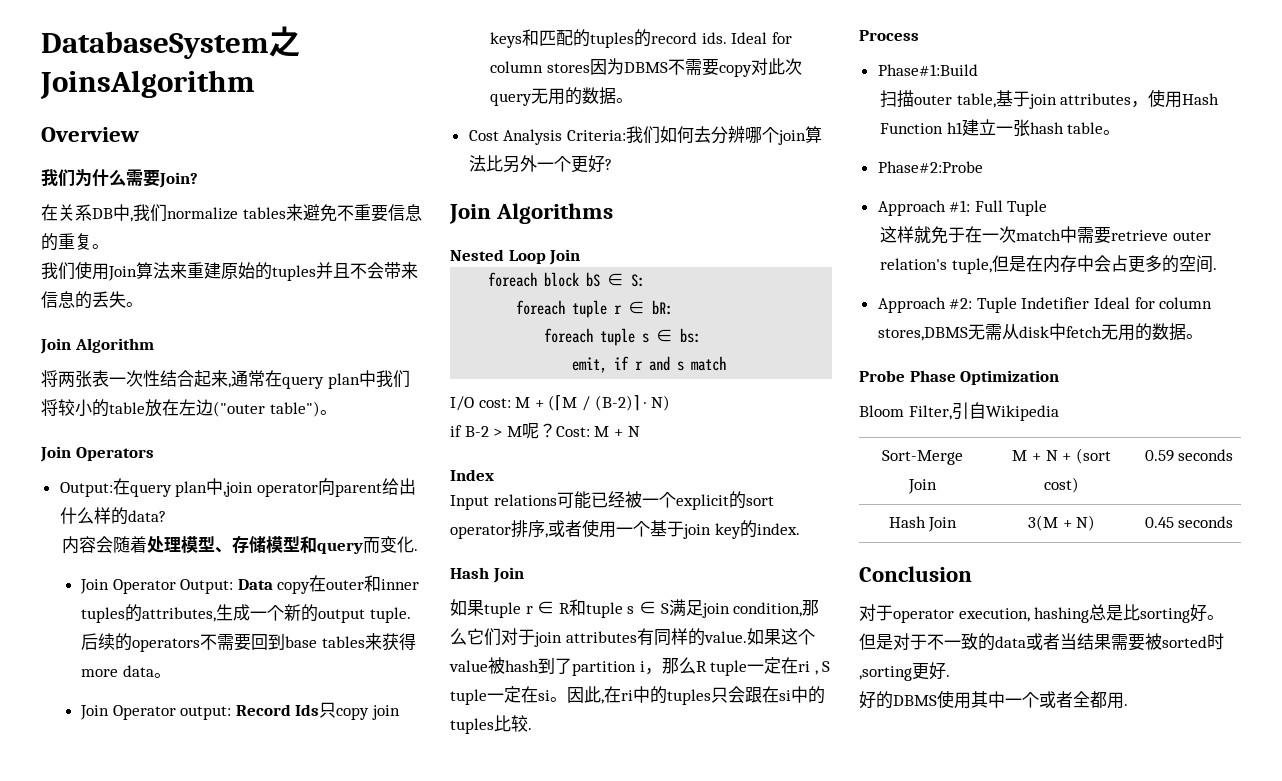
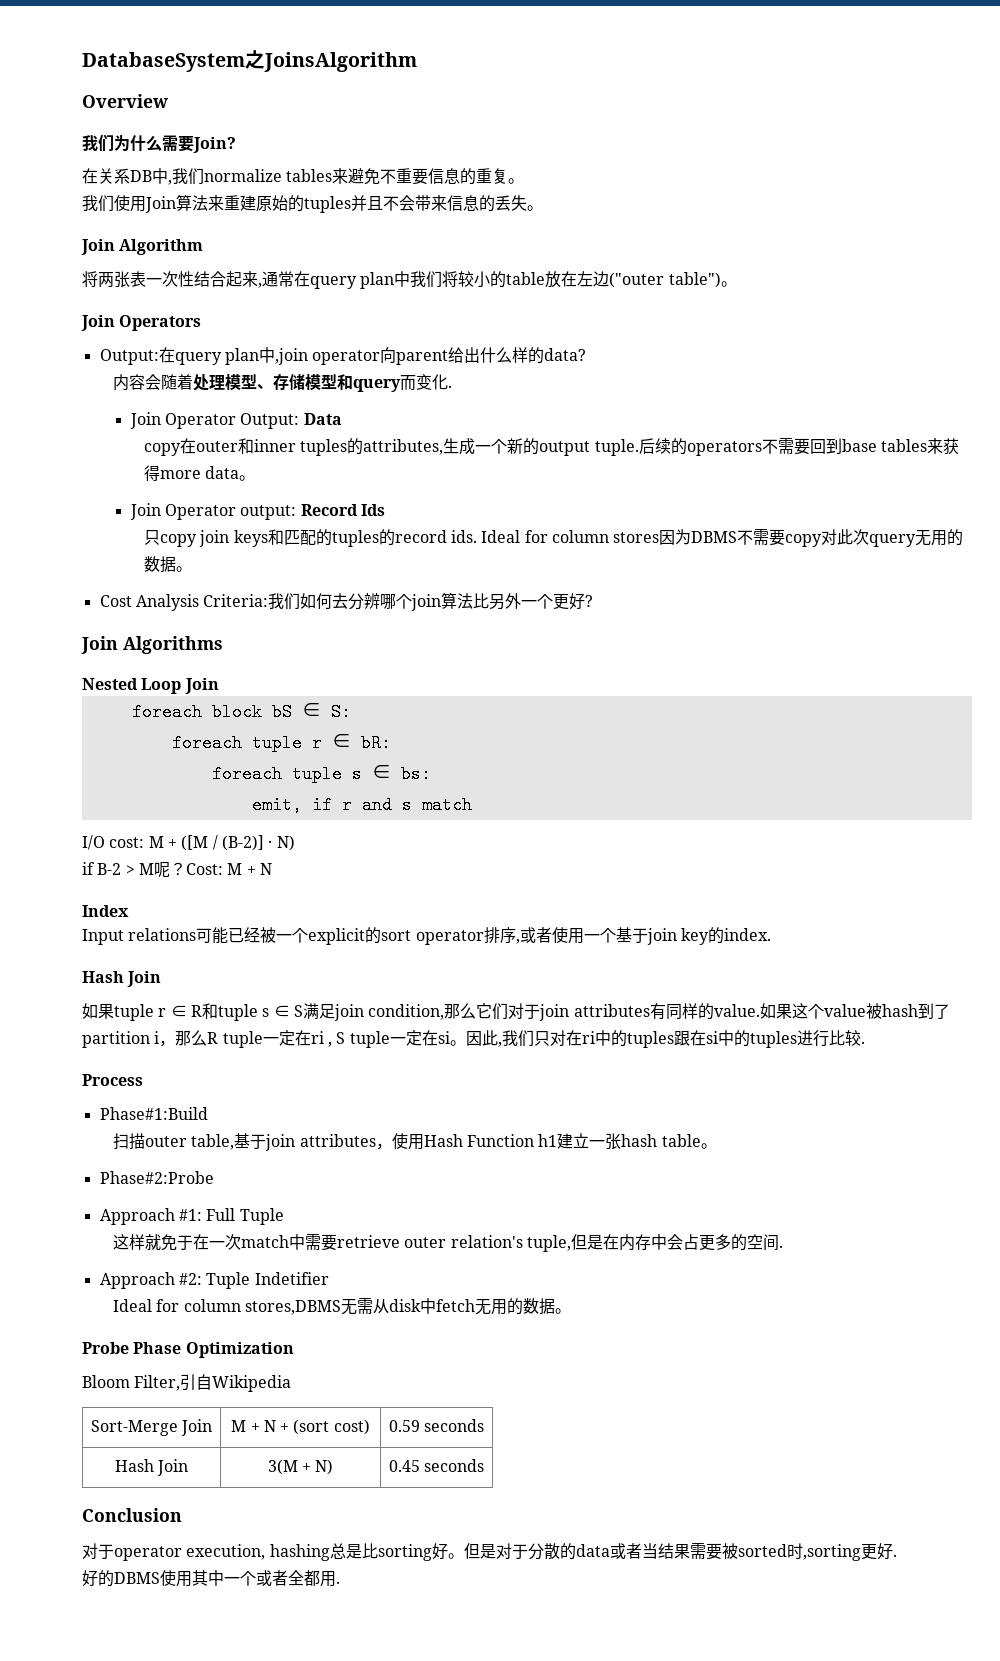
- Join Operator Output: Data copy在outer和inner tuples的attributes,生成一个新的output tuple.
+ Join Operator Output: Data
+ copy在outer和inner tuples的attributes,生成一个新的output tuple.
- Join Operator output: Record Ids只copy join keys和匹配的tuples的record ids.
+ Join Operator output: Record Ids
+ 只copy join keys和匹配的tuples的record ids.
- I/O cost: M + (⌈M / (B-2)⌉ · N)
+ I/O cost: M + ([M / (B-2)] · N)
- 因此,在ri中的tuples只会跟在si中的tuples比较.
+ 因此,我们只对在ri中的tuples跟在si中的tuples进行比较.
- Approach #2: Tuple Indetifier Ideal for column stores,DBMS无需从disk中fetch无用的数据。
+ Approach #2: Tuple Indetifier
+ Ideal for column stores,DBMS无需从disk中fetch无用的数据。
- 但是对于不一致的data或者当结果需要被sorted时,sorting更好.
+ 但是对于分散的data或者当结果需要被sorted时,sorting更好.

